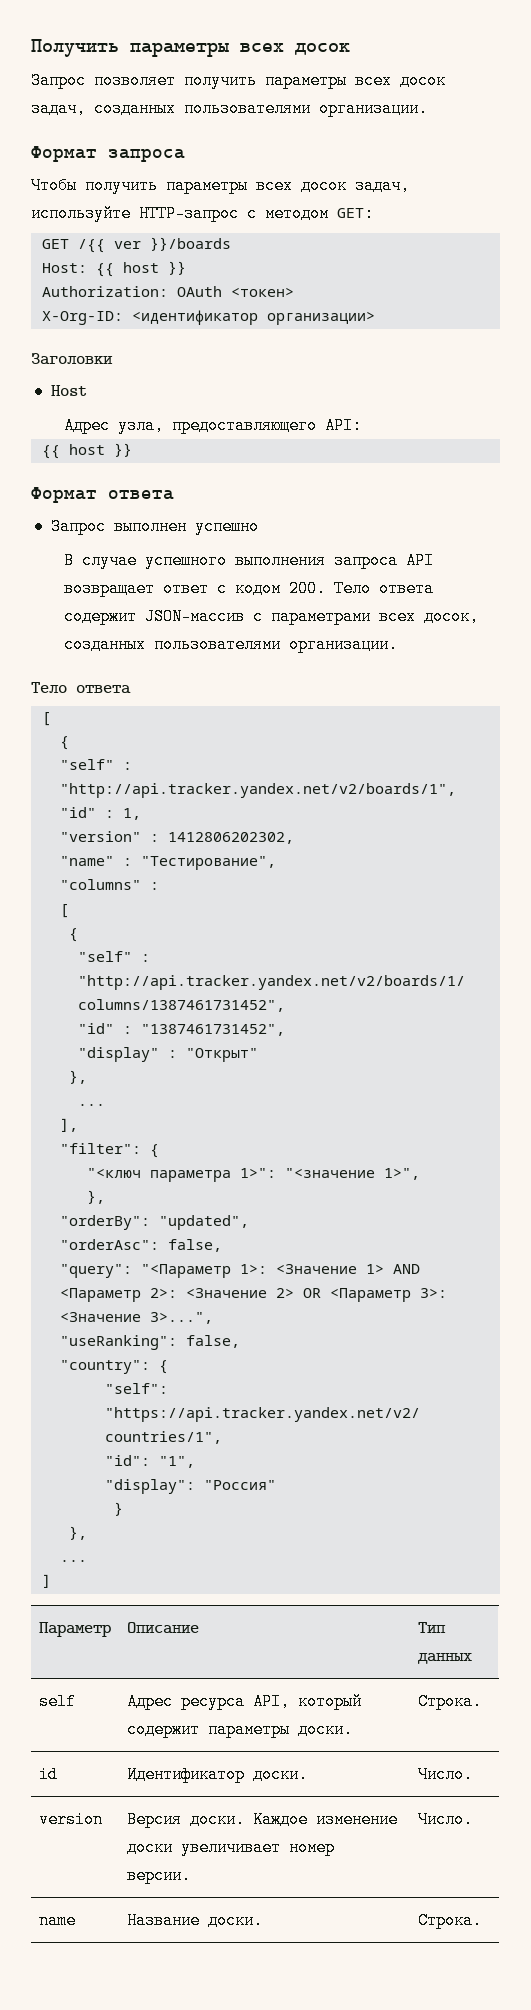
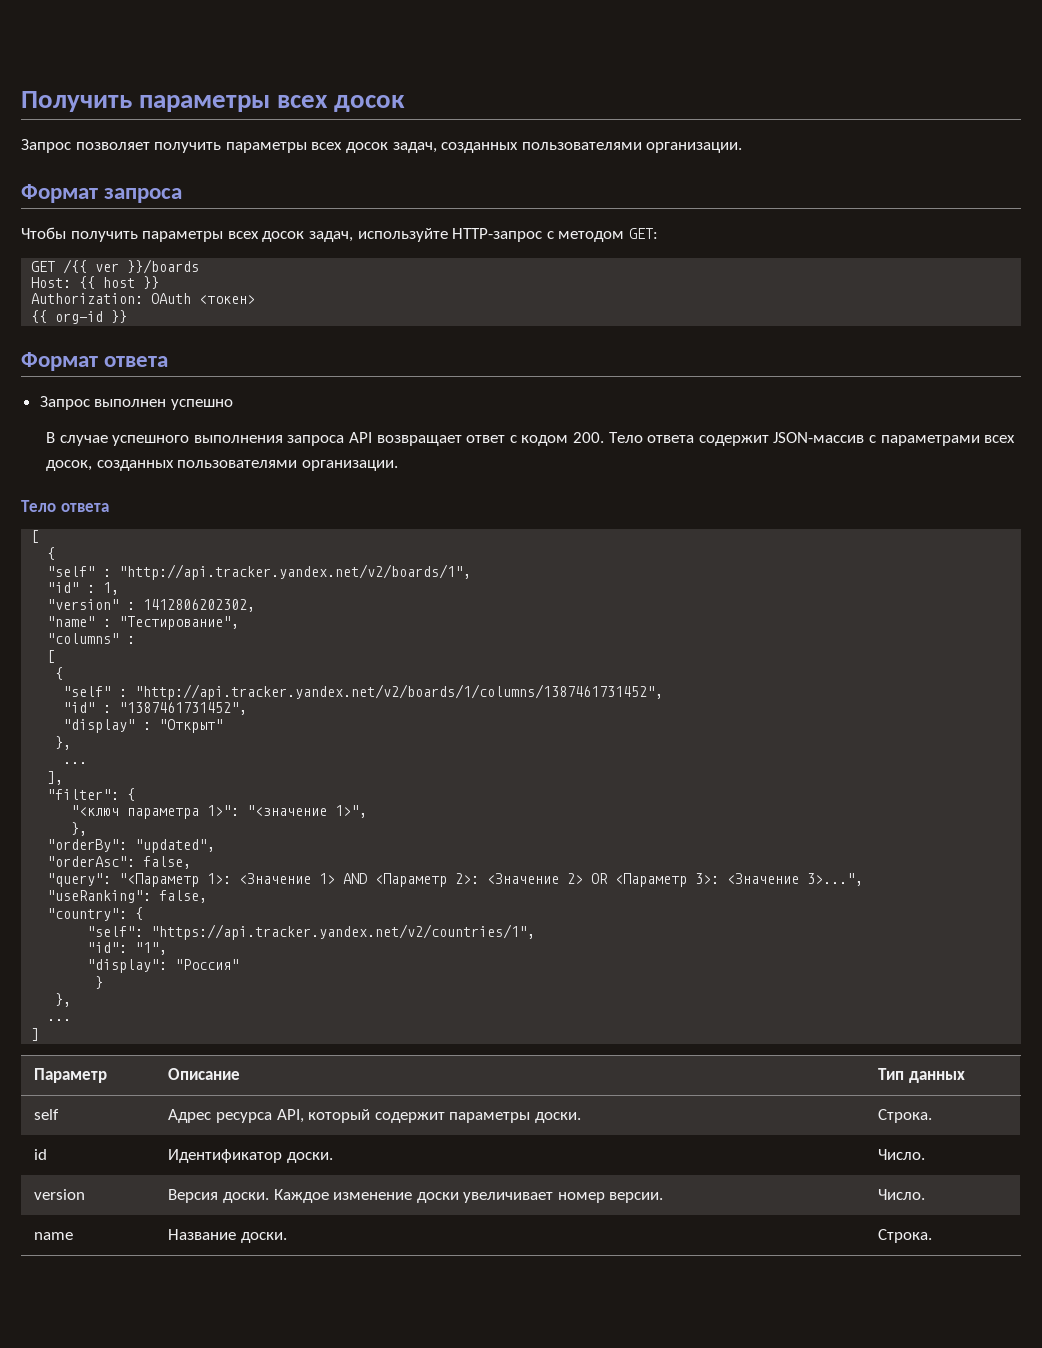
- X-Org-ID: <идентификатор организации>
- Заголовки
- Host
- Адрес узла, предоставляющего API:
- {{ host }}
+ {{ org-id }}

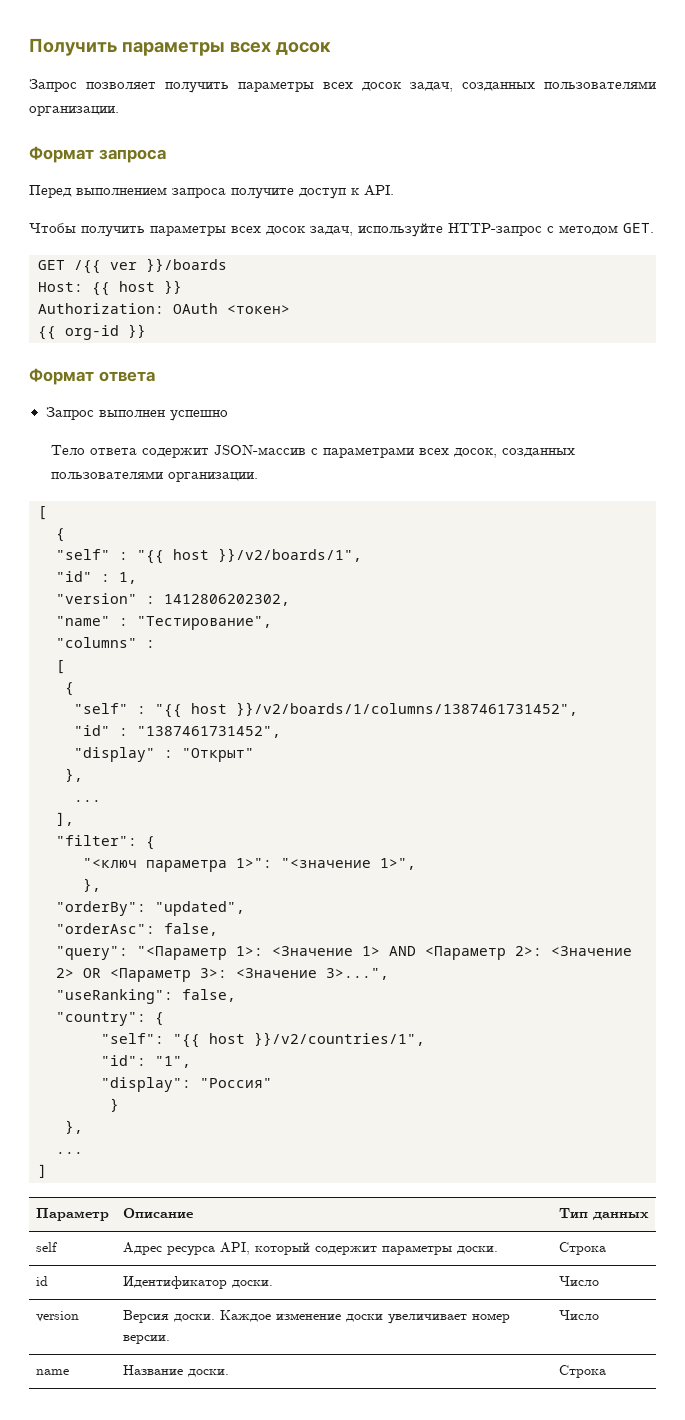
+ Перед выполнением запроса получите доступ к API.
- Чтобы получить параметры всех досок задач, используйте HTTP-запрос с методом GET:
+ Чтобы получить параметры всех досок задач, используйте HTTP-запрос с методом GET.
- В случае успешного выполнения запроса API возвращает ответ с кодом 200. Тело ответа содержит JSON-массив с параметрами всех досок, созданных пользователями организации.
- Тело ответа
+ Тело ответа содержит JSON-массив с параметрами всех досок, созданных пользователями организации.
  [
  {
- "self" : "http://api.tracker.yandex.net/v2/boards/1",
+ "self" : "{{ host }}/v2/boards/1",
- "self" : "http://api.tracker.yandex.net/v2/boards/1/columns/1387461731452",
+ "self" : "{{ host }}/v2/boards/1/columns/1387461731452",
- "self": "https://api.tracker.yandex.net/v2/countries/1",
+ "self": "{{ host }}/v2/countries/1",
- self | Адрес ресурса API, который содержит параметры доски. | Строка.
+ self | Адрес ресурса API, который содержит параметры доски. | Строка
- id | Идентификатор доски. | Число.
+ id | Идентификатор доски. | Число
- version | Версия доски. Каждое изменение доски увеличивает номер версии. | Число.
+ version | Версия доски. Каждое изменение доски увеличивает номер версии. | Число
- name | Название доски. | Строка.
+ name | Название доски. | Строка

